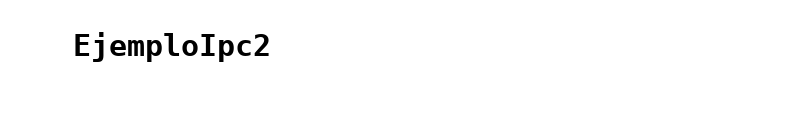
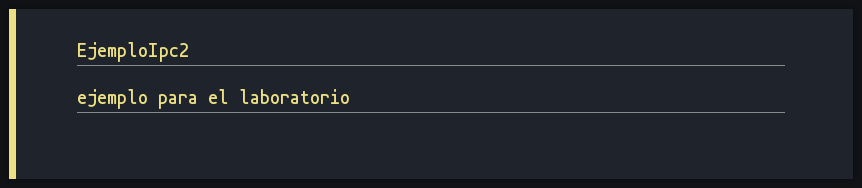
+ ejemplo para el laboratorio

